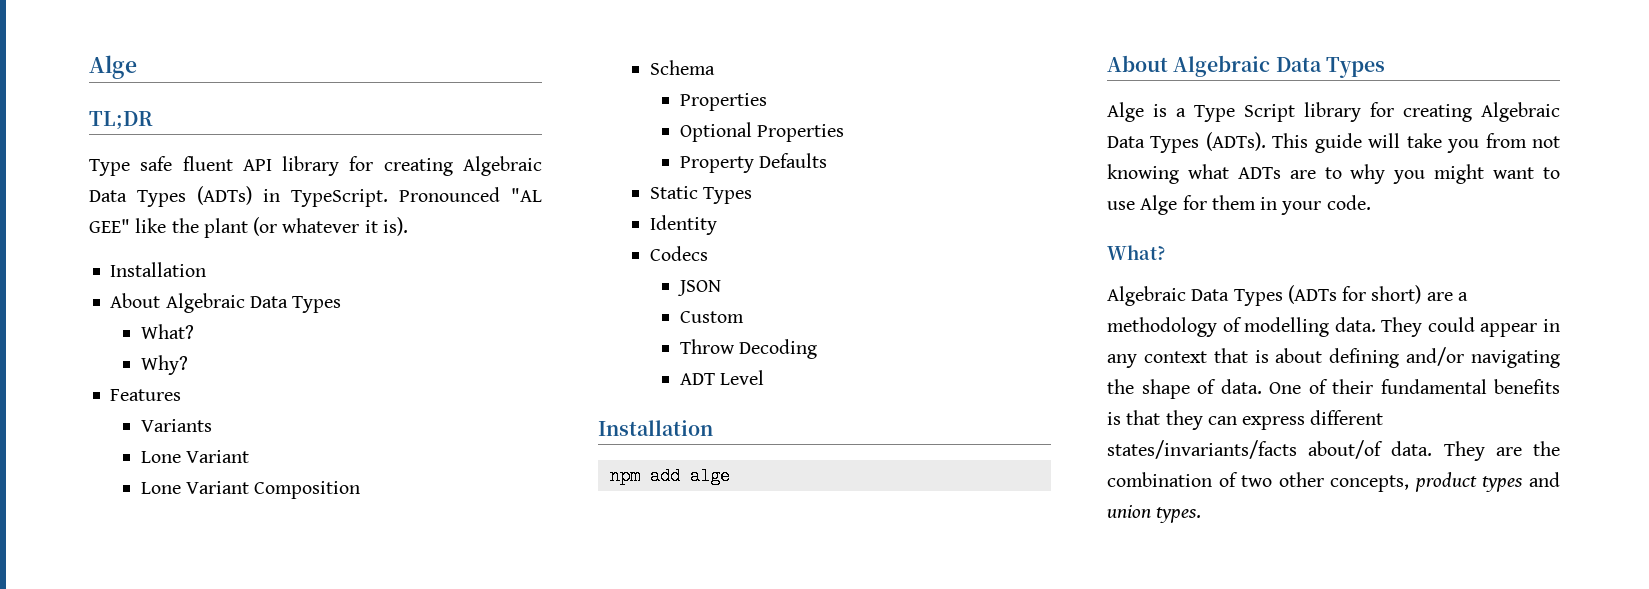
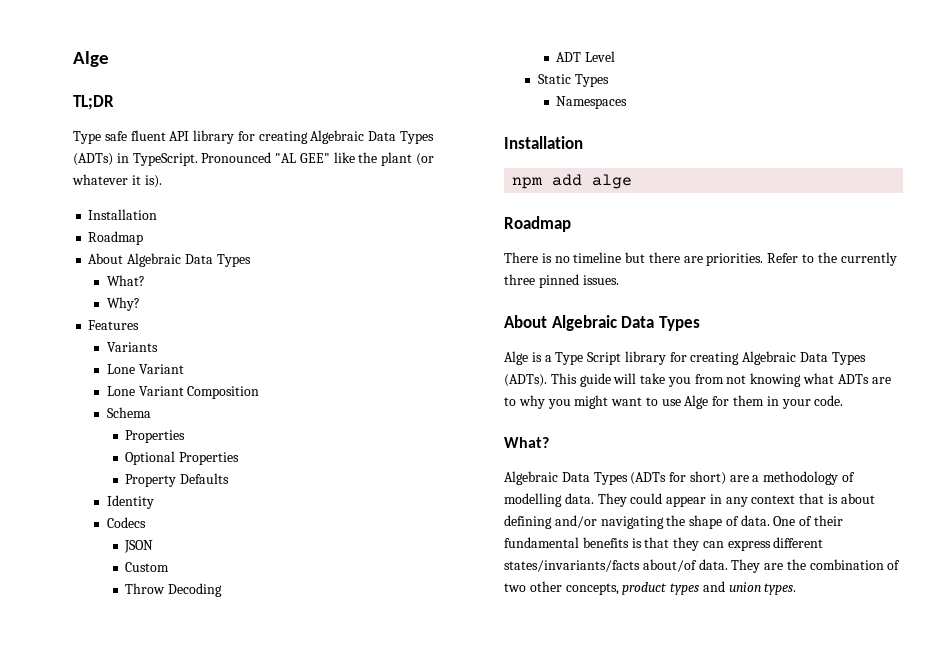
  Pronounced "AL GEE" like the plant (or whatever it is).
  Installation
+ Roadmap
- Static Types
+ Static Types
+ Namespaces
  npm add alge
+ Roadmap
+ There is no timeline but there are priorities. Refer to the currently three pinned issues.

